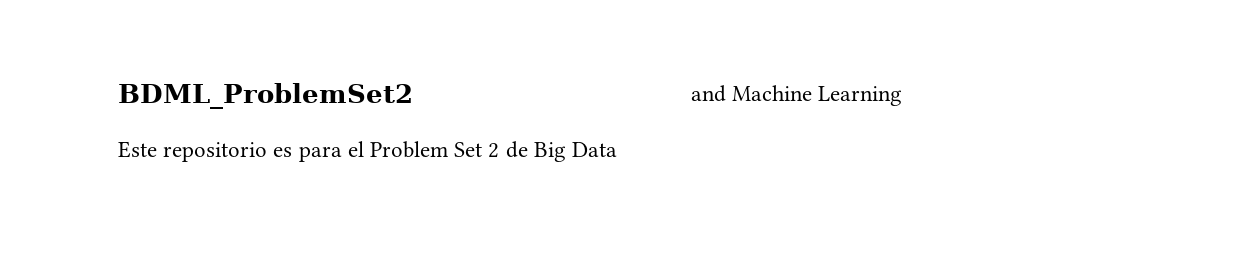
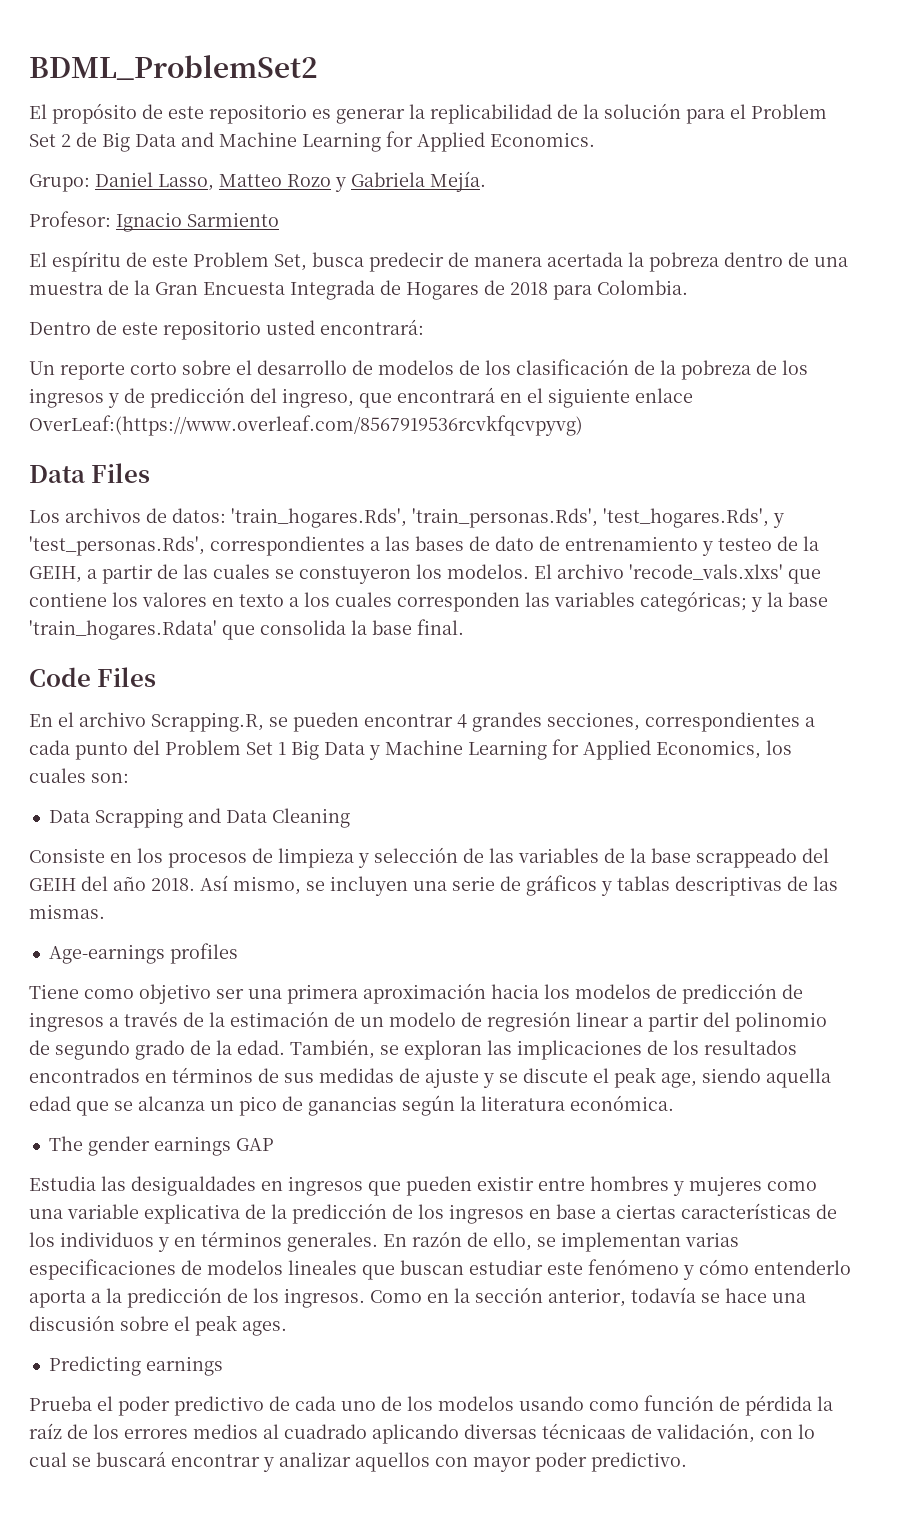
- Este repositorio es para el Problem Set 2 de Big Data and Machine Learning
+ El propósito de este repositorio es generar la replicabilidad de la solución para el Problem Set 2 de Big Data and Machine Learning for Applied Economics.
+ Grupo: Daniel Lasso, Matteo Rozo y Gabriela Mejía.
+ Profesor: Ignacio Sarmiento
+ El espíritu de este Problem Set, busca predecir de manera acertada la pobreza dentro de una muestra de la Gran Encuesta Integrada de Hogares de 2018 para Colombia.
+ Dentro de este repositorio usted encontrará:
+ Un reporte corto sobre el desarrollo de modelos de los clasificación de la pobreza de los ingresos y de predicción del ingreso, que encontrará en el siguiente enlace OverLeaf:(https://www.overleaf.com/8567919536rcvkfqcvpyvg)
+ Data Files
+ Los archivos de datos: 'train_hogares.Rds', 'train_personas.Rds', 'test_hogares.Rds', y 'test_personas.Rds', correspondientes a las bases de dato de entrenamiento y testeo de la GEIH, a partir de las cuales se constuyeron los modelos. El archivo 'recode_vals.xlxs' que contiene los valores en texto a los cuales corresponden las variables categóricas; y la base 'train_hogares.Rdata' que consolida la base final.
+ Code Files
+ En el archivo Scrapping.R, se pueden encontrar 4 grandes secciones, correspondientes a cada punto del Problem Set 1 Big Data y Machine Learning for Applied Economics, los cuales son:
+ Data Scrapping and Data Cleaning
+ Consiste en los procesos de limpieza y selección de las variables de la base scrappeado del GEIH del año 2018. Así mismo, se incluyen una serie de gráficos y tablas descriptivas de las mismas.
+ Age-earnings profiles
+ Tiene como objetivo ser una primera aproximación hacia los modelos de predicción de ingresos a través de la estimación de un modelo de regresión linear a partir del polinomio de segundo grado de la edad. También, se exploran las implicaciones de los resultados encontrados en términos de sus medidas de ajuste y se discute el peak age, siendo aquella edad que se alcanza un pico de ganancias según la literatura económica.
+ The gender earnings GAP
+ Estudia las desigualdades en ingresos que pueden existir entre hombres y mujeres como una variable explicativa de la predicción de los ingresos en base a ciertas características de los individuos y en términos generales. En razón de ello, se implementan varias especificaciones de modelos lineales que buscan estudiar este fenómeno y cómo entenderlo aporta a la predicción de los ingresos. Como en la sección anterior, todavía se hace una discusión sobre el peak ages.
+ Predicting earnings
+ Prueba el poder predictivo de cada uno de los modelos usando como función de pérdida la raíz de los errores medios al cuadrado aplicando diversas técnicaas de validación, con lo cual se buscará encontrar y analizar aquellos con mayor poder predictivo.

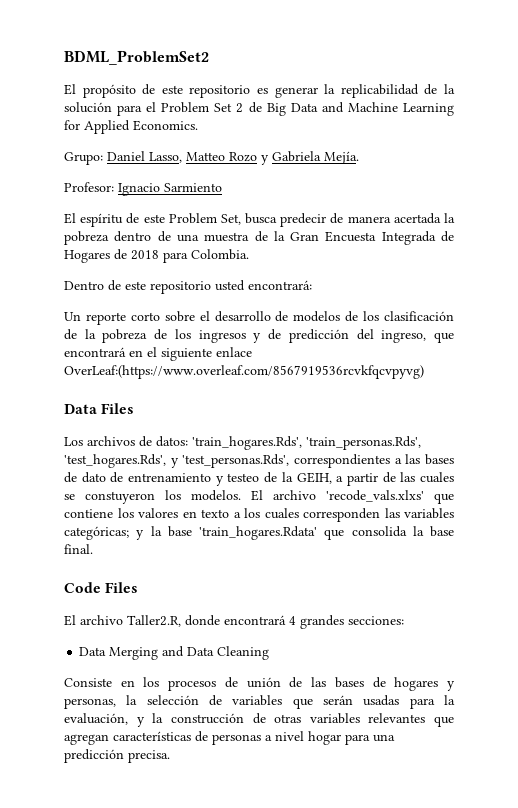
- En el archivo Scrapping.R, se pueden encontrar 4 grandes secciones, correspondientes a cada punto del Problem Set 1 Big Data y Machine Learning for Applied Economics, los cuales son:
- Data Scrapping and Data Cleaning
+ El archivo Taller2.R, donde encontrará 4 grandes secciones:
+ Data Merging and Data Cleaning
- Consiste en los procesos de limpieza y selección de las variables de la base scrappeado del GEIH del año 2018. Así mismo, se incluyen una serie de gráficos y tablas descriptivas de las mismas.
- Age-earnings profiles
- Tiene como objetivo ser una primera aproximación hacia los modelos de predicción de ingresos a través de la estimación de un modelo de regresión linear a partir del polinomio de segundo grado de la edad. También, se exploran las implicaciones de los resultados encontrados en términos de sus medidas de ajuste y se discute el peak age, siendo aquella edad que se alcanza un pico de ganancias según la literatura económica.
- The gender earnings GAP
- Estudia las desigualdades en ingresos que pueden existir entre hombres y mujeres como una variable explicativa de la predicción de los ingresos en base a ciertas características de los individuos y en términos generales. En razón de ello, se implementan varias especificaciones de modelos lineales que buscan estudiar este fenómeno y cómo entenderlo aporta a la predicción de los ingresos. Como en la sección anterior, todavía se hace una discusión sobre el peak ages.
- Predicting earnings
- Prueba el poder predictivo de cada uno de los modelos usando como función de pérdida la raíz de los errores medios al cuadrado aplicando diversas técnicaas de validación, con lo cual se buscará encontrar y analizar aquellos con mayor poder predictivo.
+ Consiste en los procesos de unión de las bases de hogares y personas, la selección de variables que serán usadas para la evaluación, y la construcción de otras variables relevantes que agregan características de personas a nivel hogar para una predicción precisa.

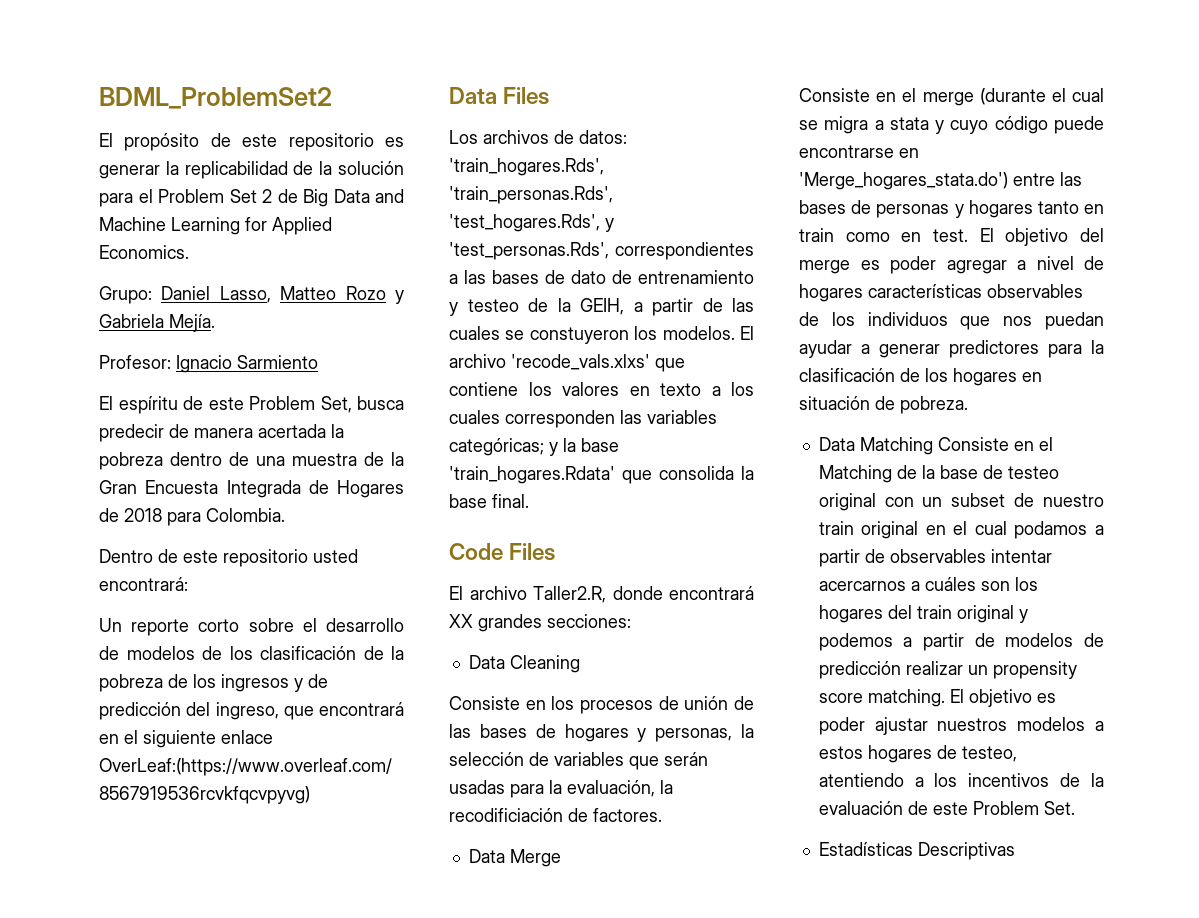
- El archivo Taller2.R, donde encontrará 4 grandes secciones:
+ El archivo Taller2.R, donde encontrará XX grandes secciones:
- Data Merging and Data Cleaning
+ Data Cleaning
- Consiste en los procesos de unión de las bases de hogares y personas, la selección de variables que serán usadas para la evaluación, y la construcción de otras variables relevantes que agregan características de personas a nivel hogar para una predicción precisa.
+ Consiste en los procesos de unión de las bases de hogares y personas, la selección de variables que serán usadas para la evaluación, la recodificiación de factores.
+ Data Merge
+ Consiste en el merge (durante el cual se migra a stata y cuyo código puede encontrarse en 'Merge_hogares_stata.do') entre las bases de personas y hogares tanto en train como en test. El objetivo del merge es poder agregar a nivel de hogares características observables de los individuos que nos puedan ayudar a generar predictores para la clasificación de los hogares en situación de pobreza.
+ Data Matching Consiste en el Matching de la base de testeo original con un subset de nuestro train original en el cual podamos a partir de observables intentar acercarnos a cuáles son los hogares del train original y podemos a partir de modelos de predicción realizar un propensity score matching. El objetivo es poder ajustar nuestros modelos a estos hogares de testeo, atentiendo a los incentivos de la evaluación de este Problem Set.
+ Estadísticas Descriptivas

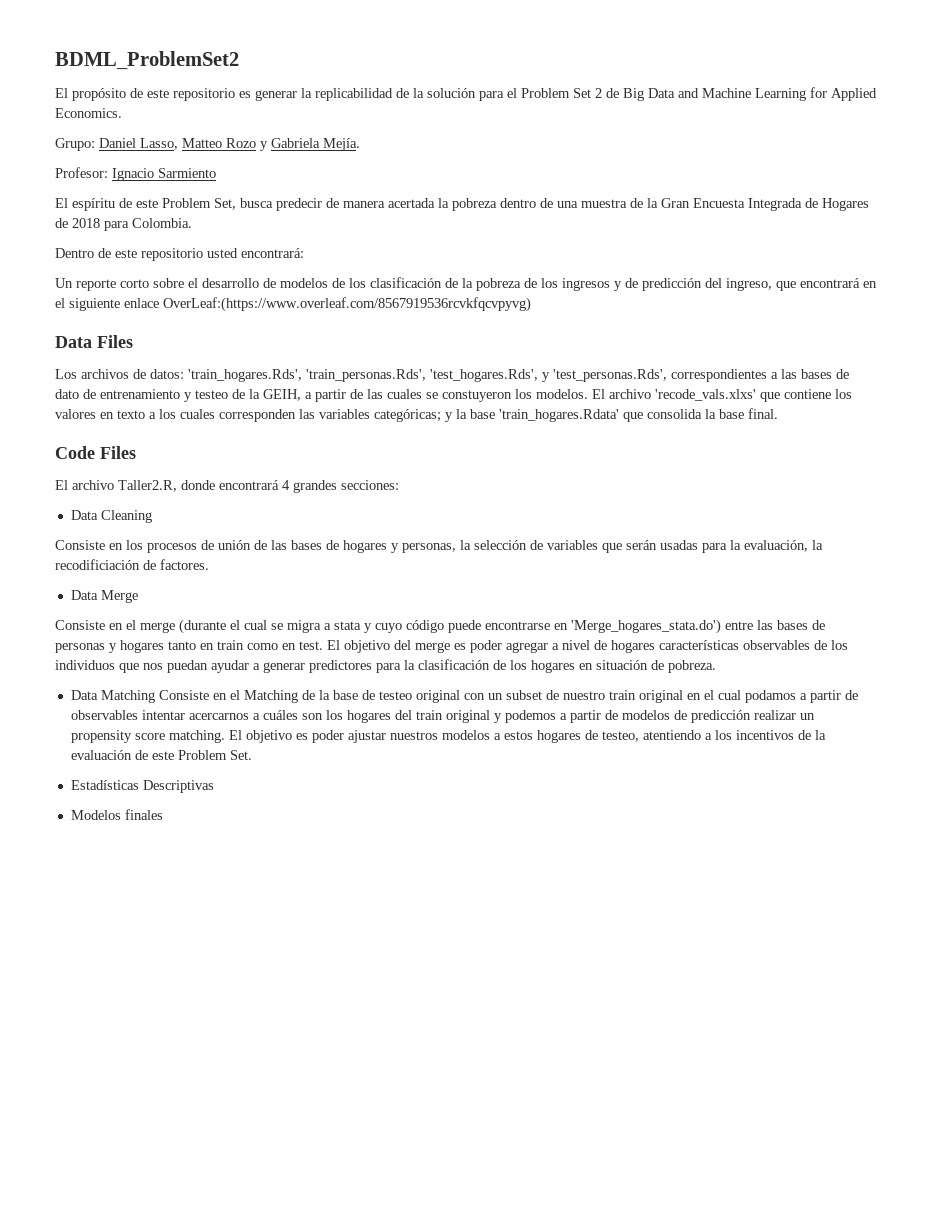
- El archivo Taller2.R, donde encontrará XX grandes secciones:
+ El archivo Taller2.R, donde encontrará 4 grandes secciones:
+ Modelos finales

